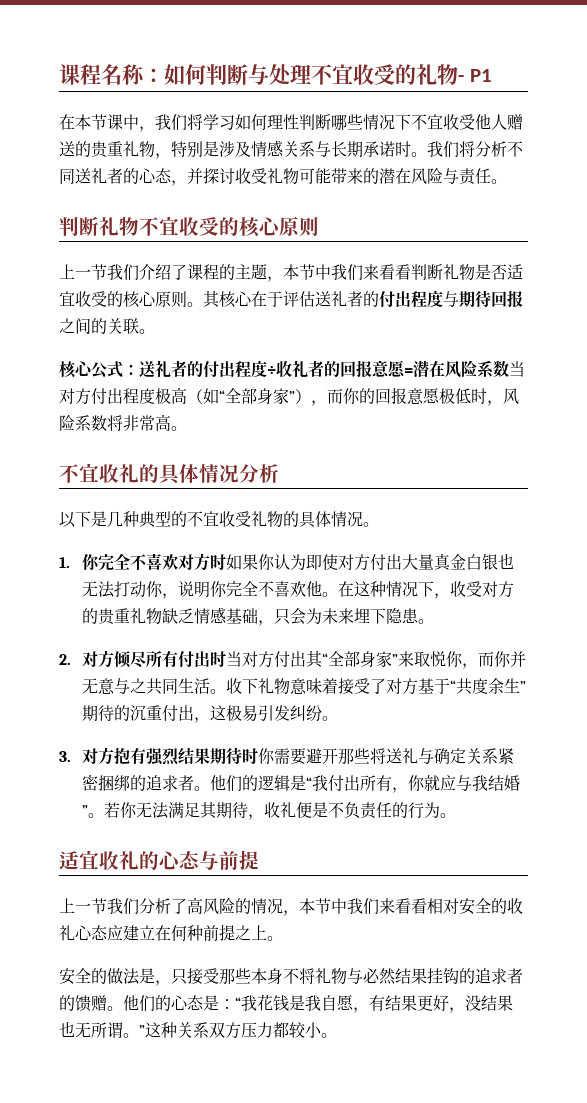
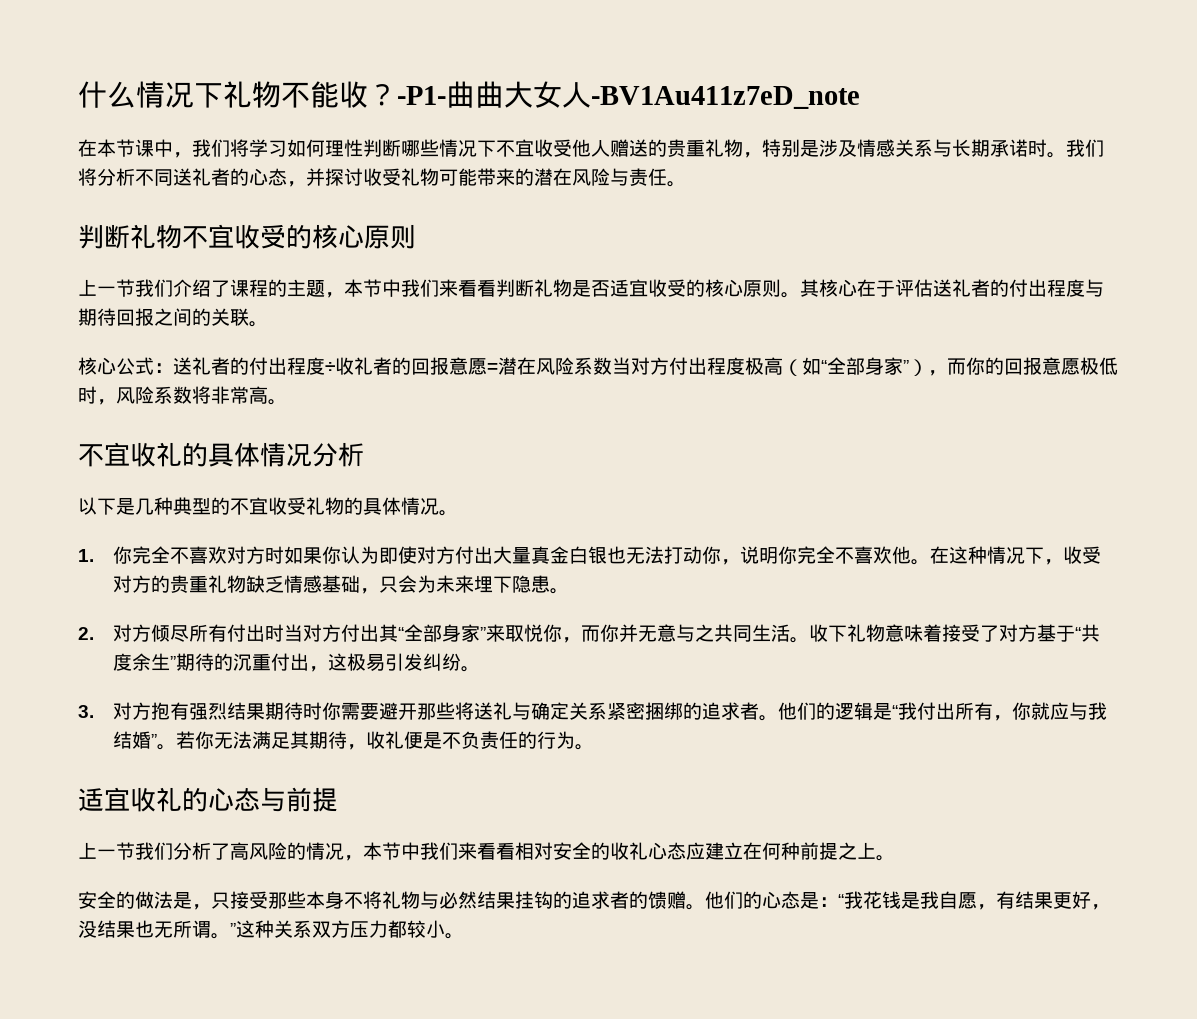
- 课程名称：如何判断与处理不宜收受的礼物- P1
+ 什么情况下礼物不能收？-P1-曲曲大女人-BV1Au411z7eD_note

